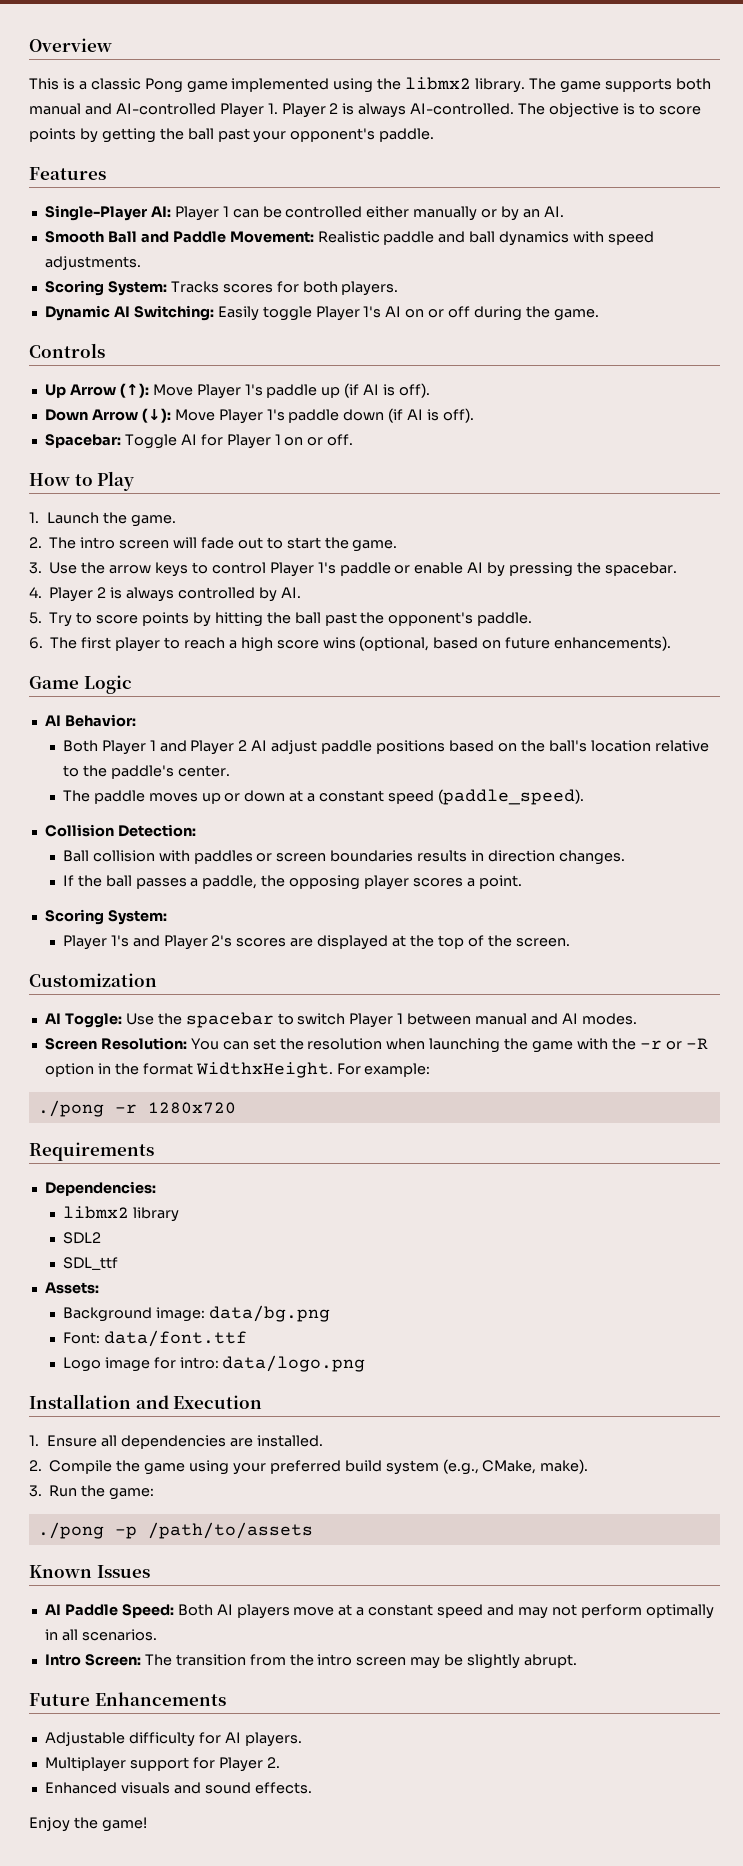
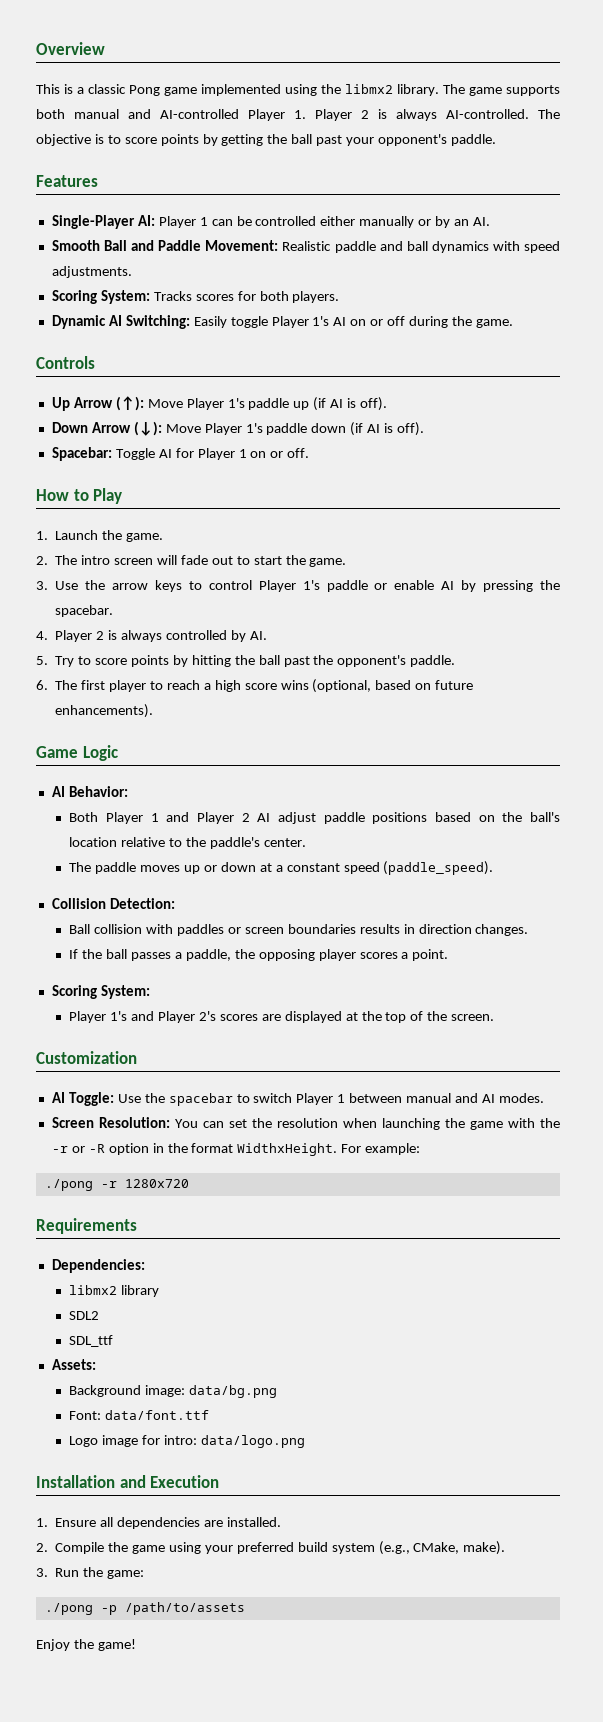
- Known Issues
- AI Paddle Speed: Both AI players move at a constant speed and may not perform optimally in all scenarios.
- Intro Screen: The transition from the intro screen may be slightly abrupt.
- Future Enhancements
- Adjustable difficulty for AI players.
- Multiplayer support for Player 2.
- Enhanced visuals and sound effects.

